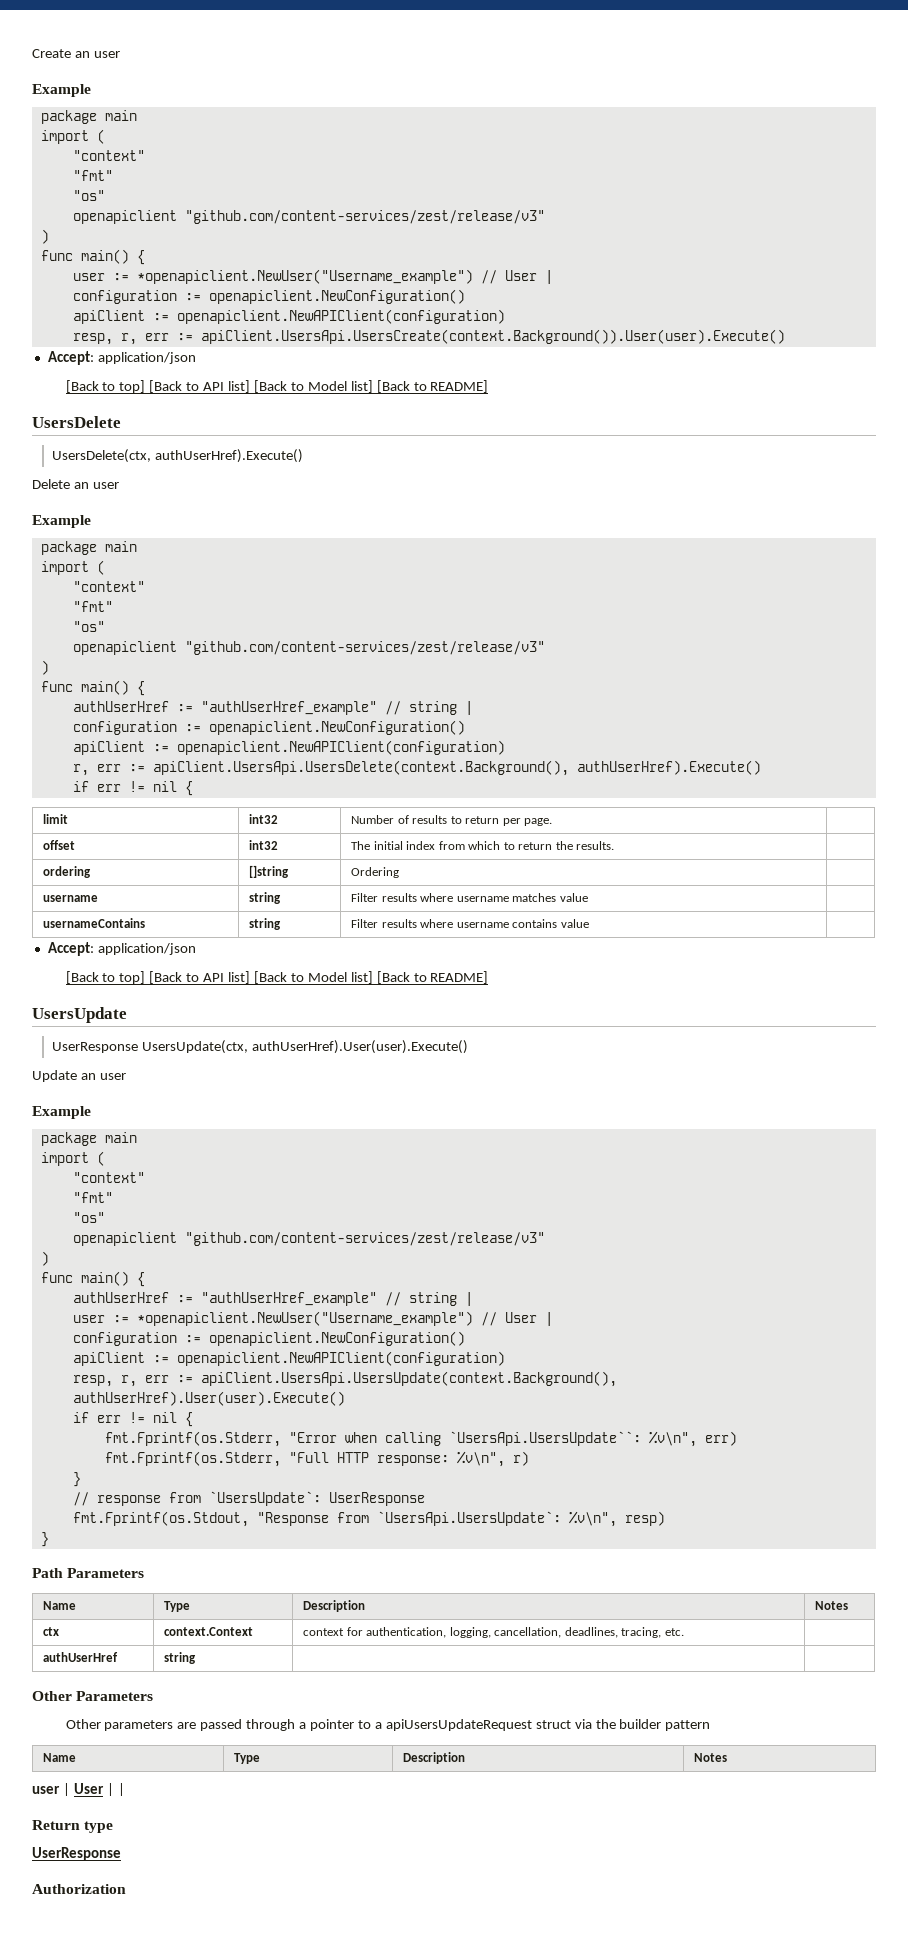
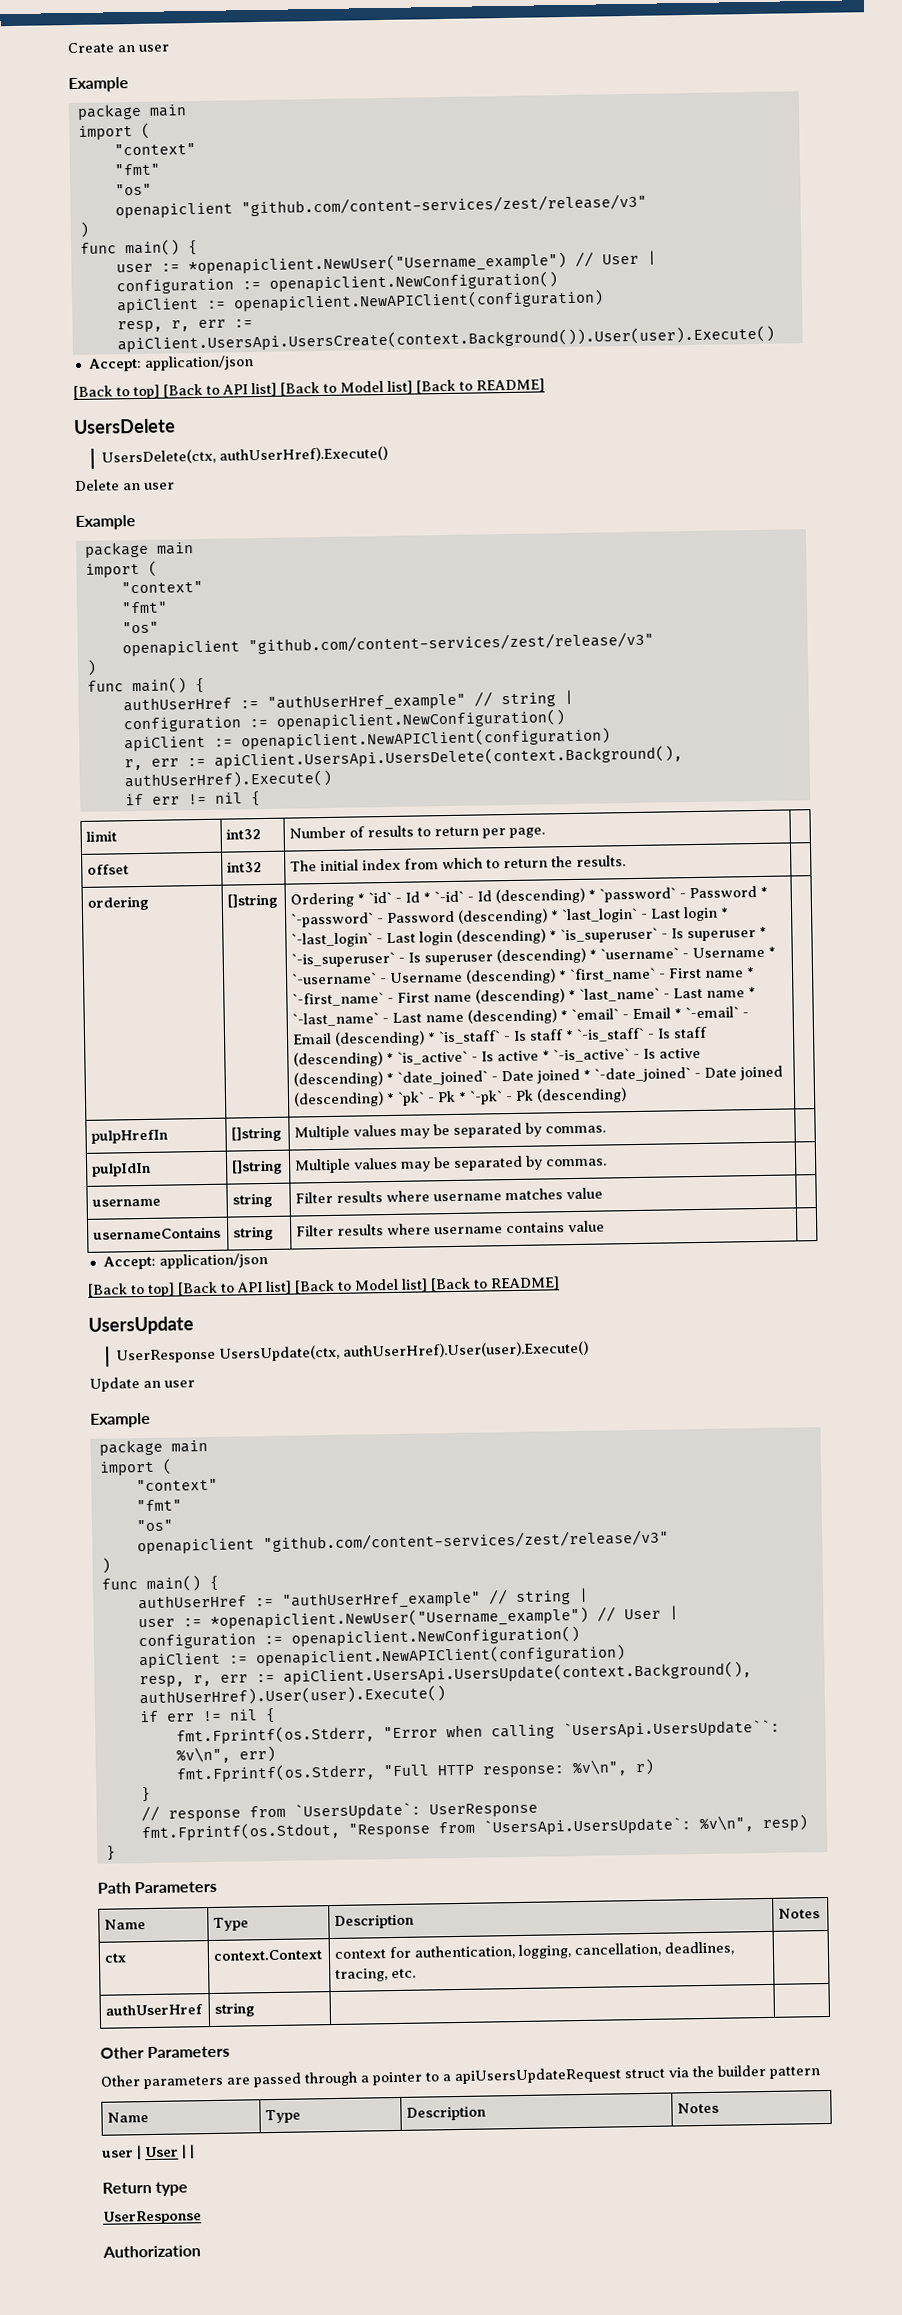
- Ordering
+ Ordering * `id` - Id * `-id` - Id (descending) * `password` - Password * `-password` - Password (descending) * `last_login` - Last login * `-last_login` - Last login (descending) * `is_superuser` - Is superuser * `-is_superuser` - Is superuser (descending) * `username` - Username * `-username` - Username (descending) * `first_name` - First name * `-first_name` - First name (descending) * `last_name` - Last name * `-last_name` - Last name (descending) * `email` - Email * `-email` - Email (descending) * `is_staff` - Is staff * `-is_staff` - Is staff (descending) * `is_active` - Is active * `-is_active` - Is active (descending) * `date_joined` - Date joined * `-date_joined` - Date joined (descending) * `pk` - Pk * `-pk` - Pk (descending) |
+ pulpHrefIn | []string | Multiple values may be separated by commas. |
+ pulpIdIn | []string | Multiple values may be separated by commas. |

